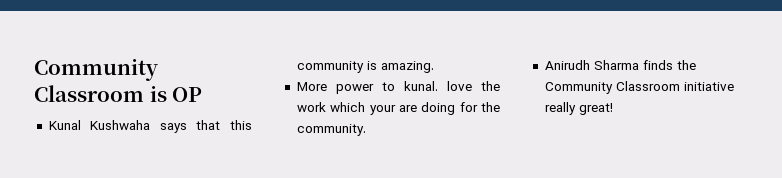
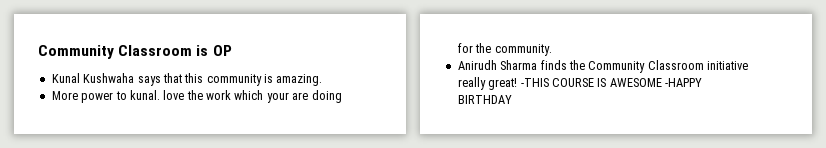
+ -THIS COURSE IS AWESOME -HAPPY BIRTHDAY

